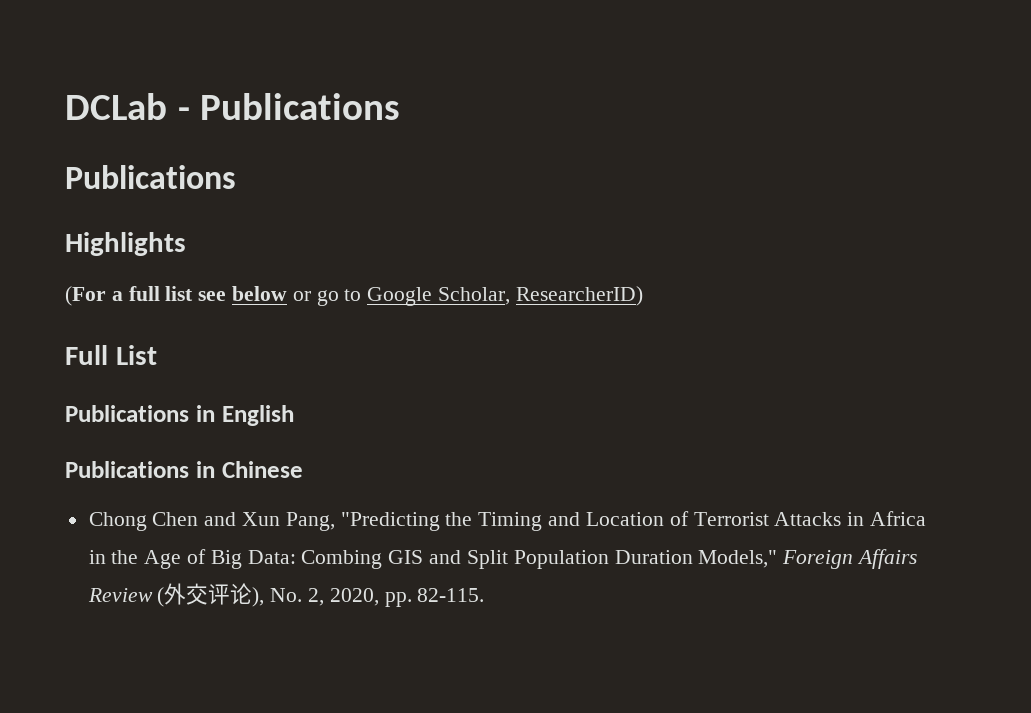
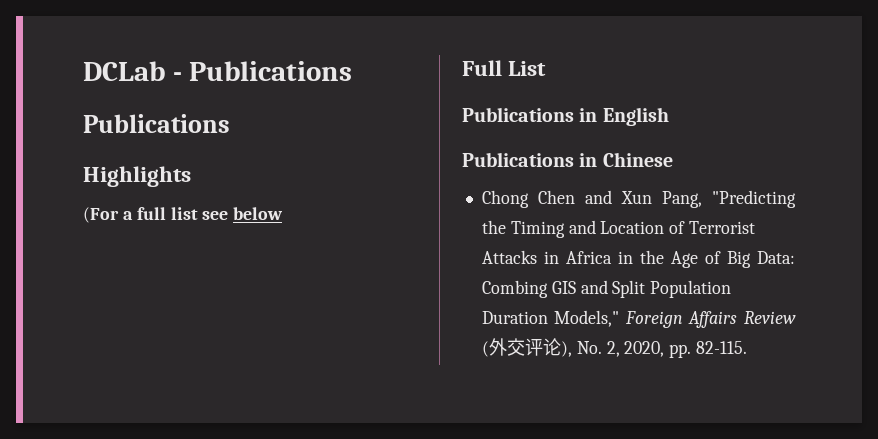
- (For a full list see below or go to Google Scholar, ResearcherID)
+ (For a full list see below

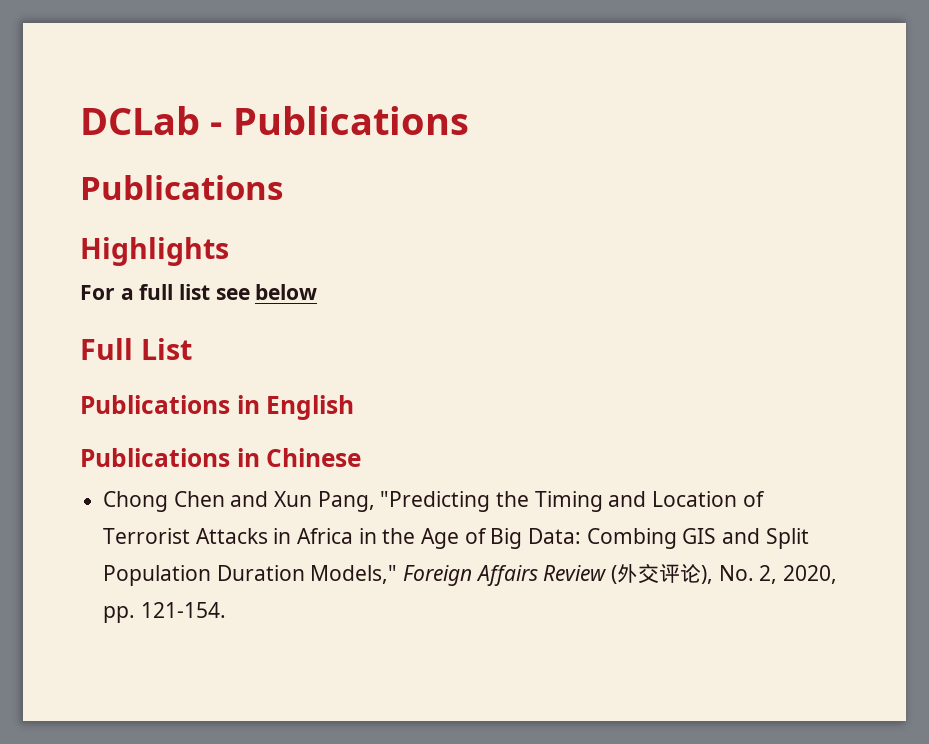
- (For a full list see below
+ For a full list see below
- Chong Chen and Xun Pang, "Predicting the Timing and Location of Terrorist Attacks in Africa in the Age of Big Data: Combing GIS and Split Population Duration Models," Foreign Affairs Review (外交评论), No. 2, 2020, pp. 82-115.
+ Chong Chen and Xun Pang, "Predicting the Timing and Location of Terrorist Attacks in Africa in the Age of Big Data: Combing GIS and Split Population Duration Models," Foreign Affairs Review (外交评论), No. 2, 2020, pp. 121-154.

